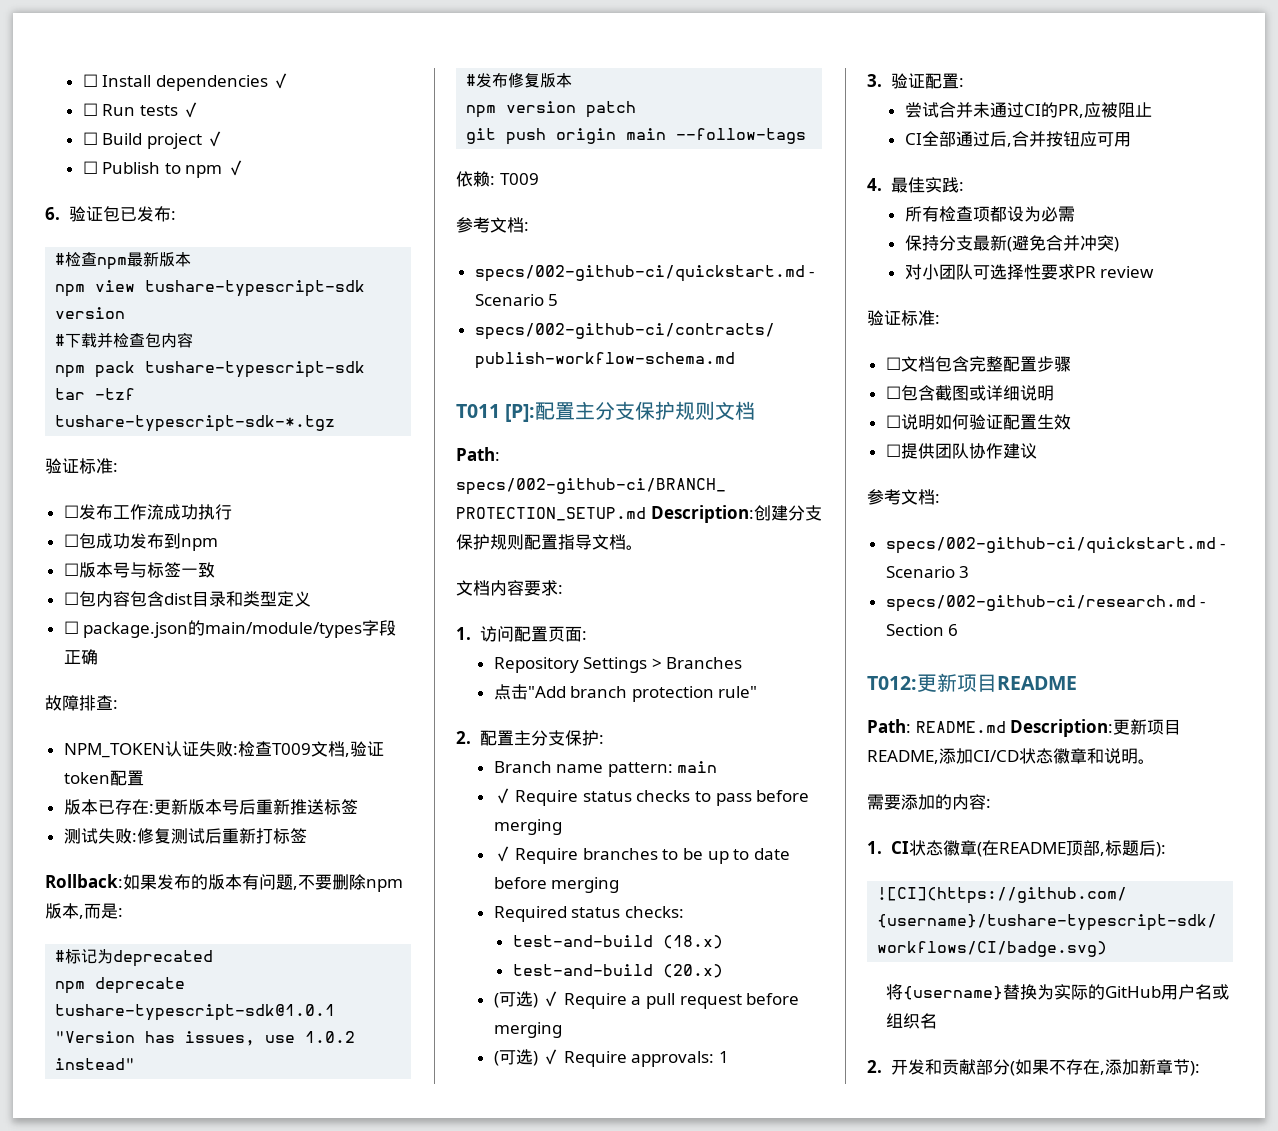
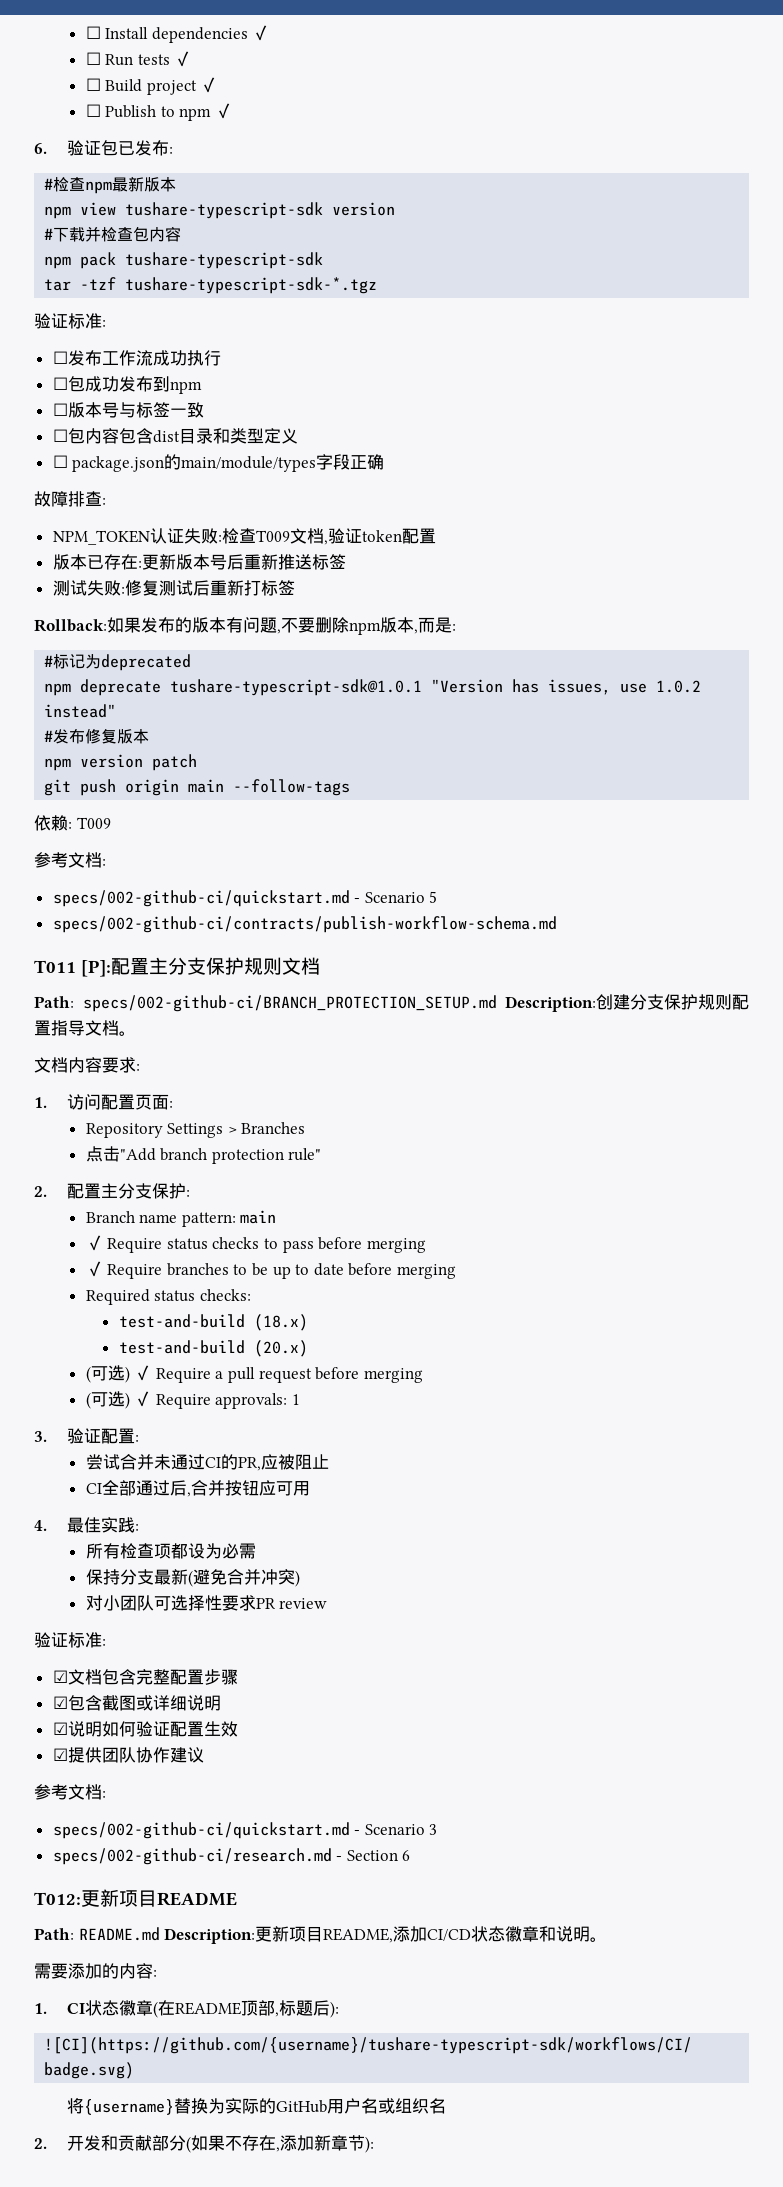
- ☐文档包含完整配置步骤
+ ☑文档包含完整配置步骤
- ☐包含截图或详细说明
+ ☑包含截图或详细说明
- ☐说明如何验证配置生效
+ ☑说明如何验证配置生效
- ☐提供团队协作建议
+ ☑提供团队协作建议

